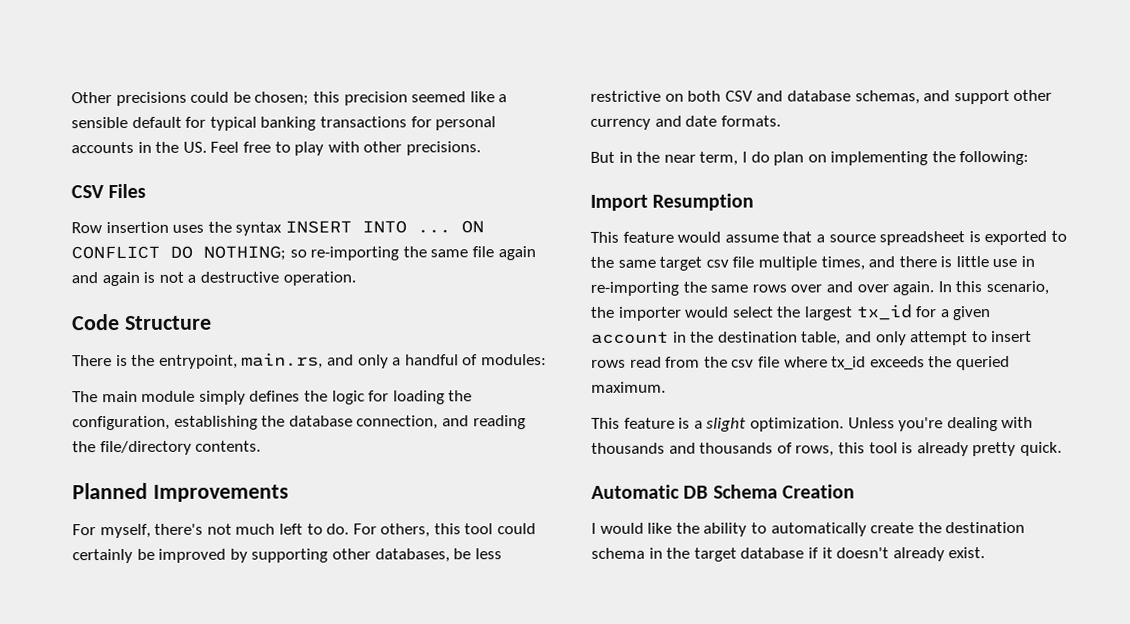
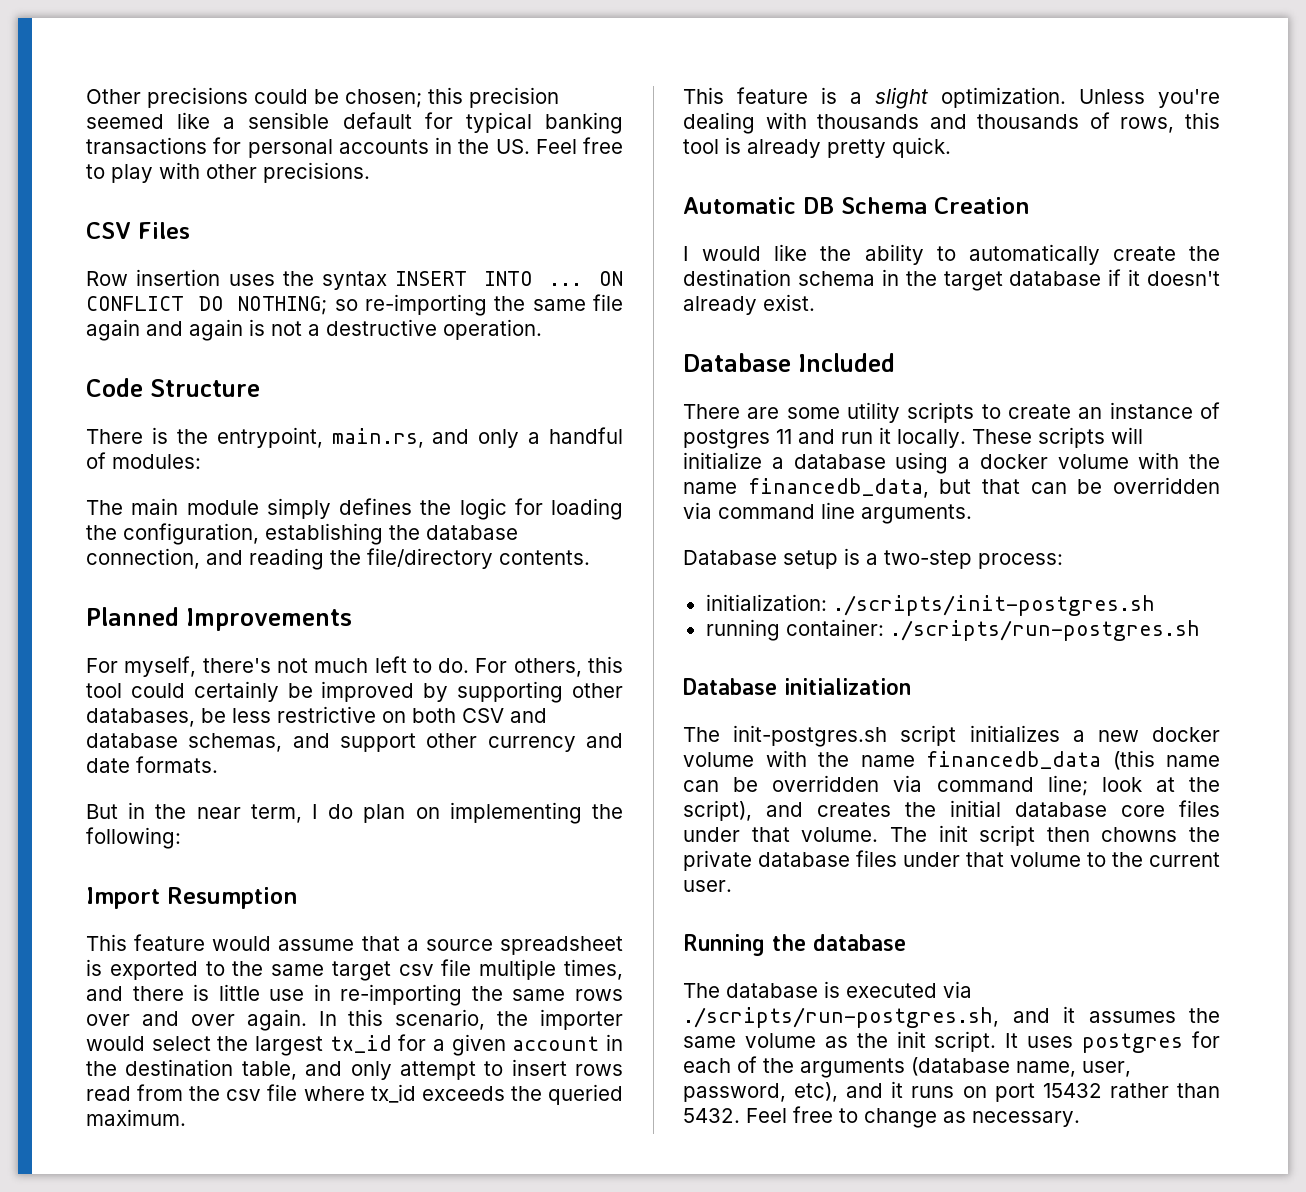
+ Database Included
+ There are some utility scripts to create an instance of postgres 11 and run it locally. These scripts will initialize a database using a docker volume with the name financedb_data, but that can be overridden via command line arguments.
+ Database setup is a two-step process:
+ initialization: ./scripts/init-postgres.sh
+ running container: ./scripts/run-postgres.sh
+ Database initialization
+ The init-postgres.sh script initializes a new docker volume with the name financedb_data (this name can be overridden via command line; look at the script), and creates the initial database core files under that volume. The init script then chowns the private database files under that volume to the current user.
+ Running the database
+ The database is executed via ./scripts/run-postgres.sh, and it assumes the same volume as the init script. It uses postgres for each of the arguments (database name, user, password, etc), and it runs on port 15432 rather than 5432. Feel free to change as necessary.

